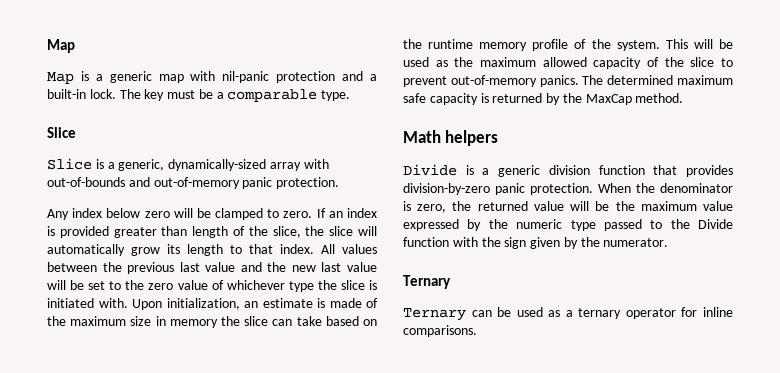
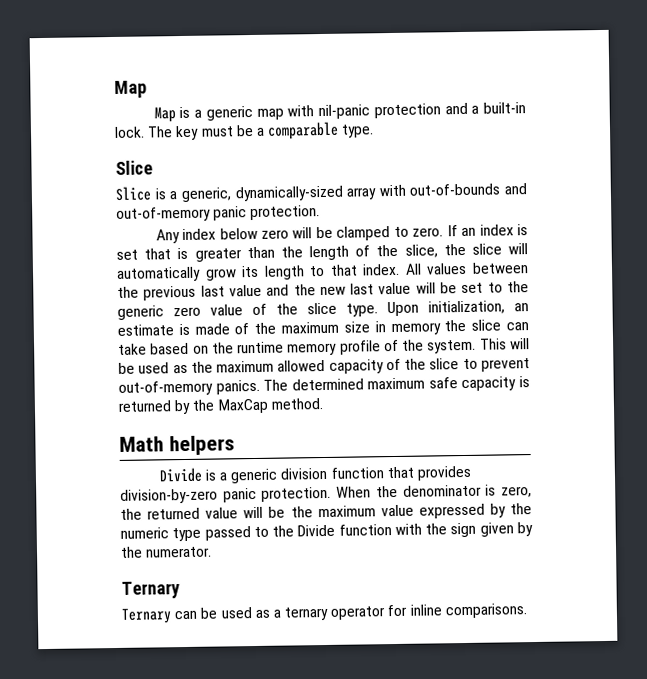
- If an index is provided greater than length of the slice, the slice will automatically grow its length to that index.
+ If an index is set that is greater than the length of the slice, the slice will automatically grow its length to that index.
- All values between the previous last value and the new last value will be set to the zero value of whichever type the slice is initiated with.
+ All values between the previous last value and the new last value will be set to the generic zero value of the slice type.

